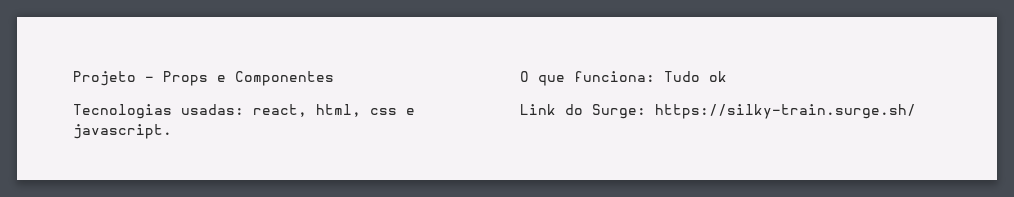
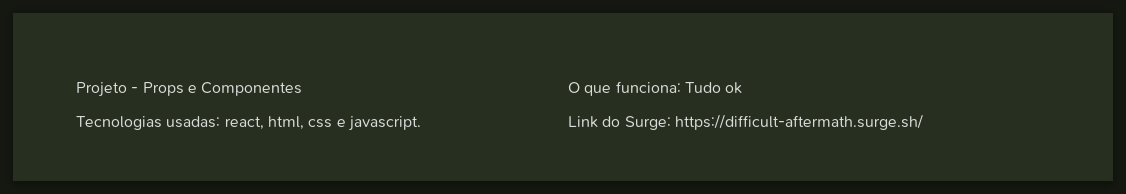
- Link do Surge: https://silky-train.surge.sh/
+ Link do Surge: https://difficult-aftermath.surge.sh/

